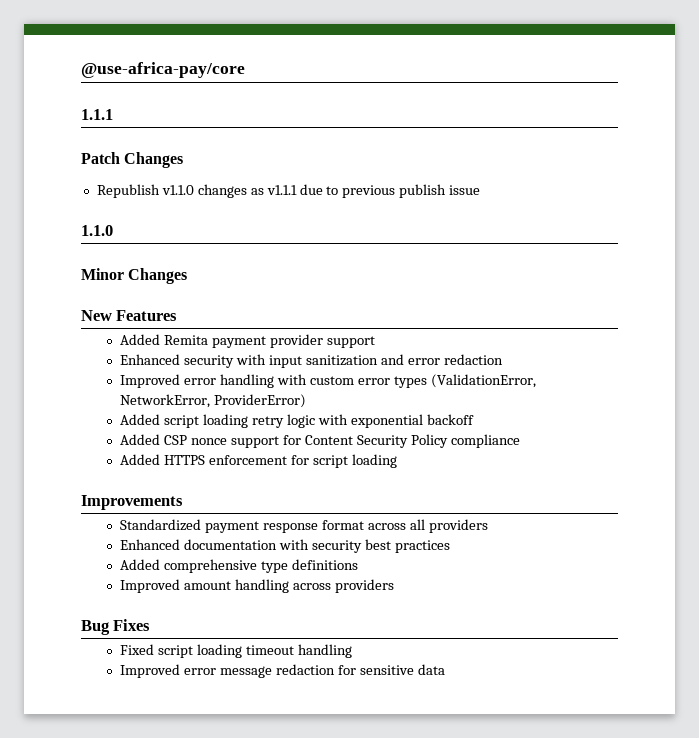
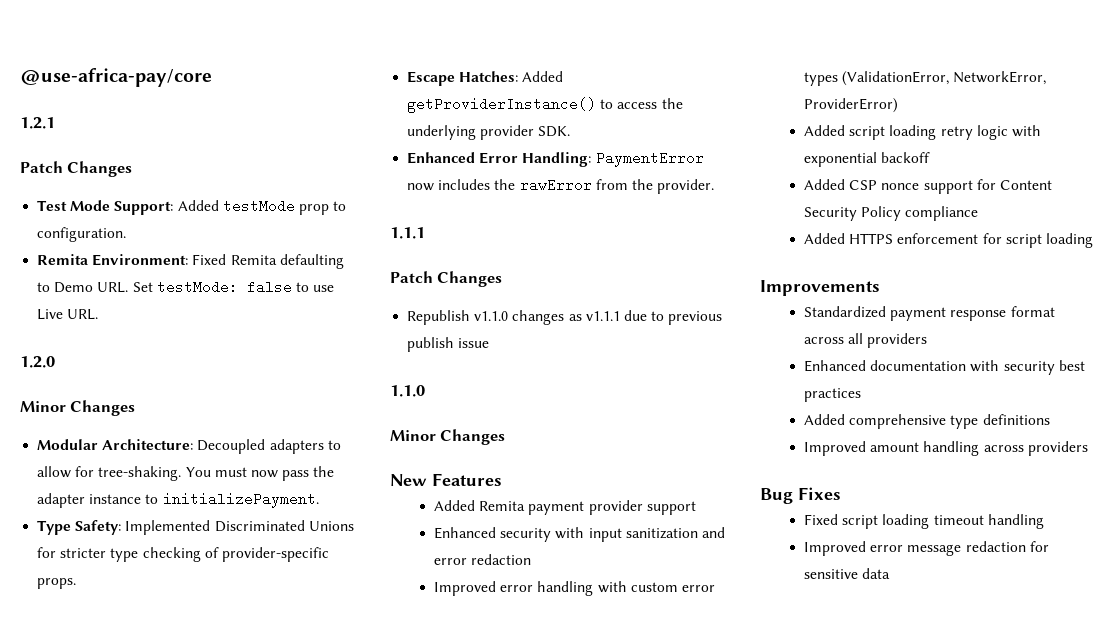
+ 1.2.1
+ Patch Changes
+ Test Mode Support: Added testMode prop to configuration.
+ Remita Environment: Fixed Remita defaulting to Demo URL. Set testMode: false to use Live URL.
+ 1.2.0
+ Minor Changes
+ Modular Architecture: Decoupled adapters to allow for tree-shaking. You must now pass the adapter instance to initializePayment.
+ Type Safety: Implemented Discriminated Unions for stricter type checking of provider-specific props.
+ Escape Hatches: Added getProviderInstance() to access the underlying provider SDK.
+ Enhanced Error Handling: PaymentError now includes the rawError from the provider.

